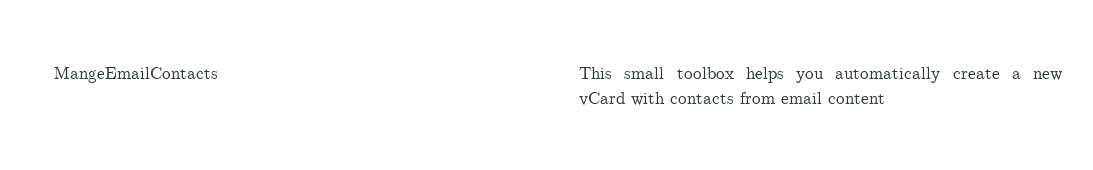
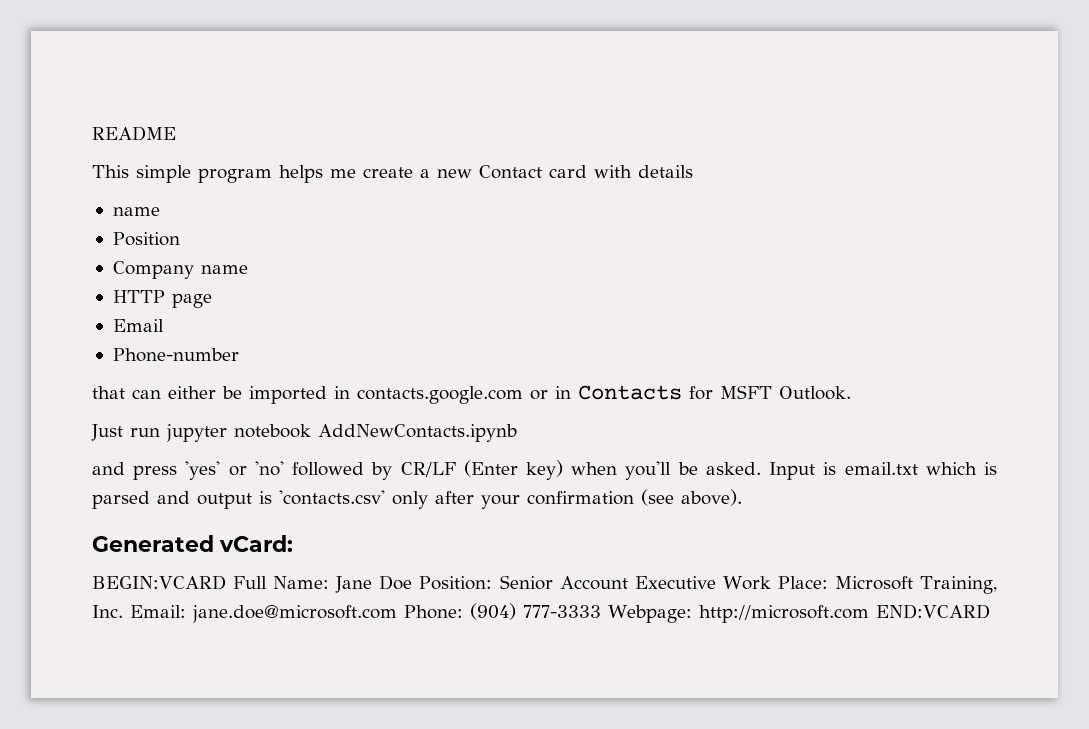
- MangeEmailContacts
+ README
- This small toolbox helps you automatically create a new vCard with contacts from email content
+ This simple program helps me create a new Contact card with details
+ name
+ Position
+ Company name
+ HTTP page
+ Email
+ Phone-number
+ that can either be imported in contacts.google.com or in Contacts for MSFT Outlook.
+ Just run jupyter notebook AddNewContacts.ipynb
+ and press 'yes' or 'no' followed by CR/LF (Enter key) when you'll be asked. Input is email.txt which is parsed and output is 'contacts.csv' only after your confirmation (see above).
+ Generated vCard:
+ BEGIN:VCARD Full Name: Jane Doe Position: Senior Account Executive Work Place: Microsoft Training, Inc. Email: jane.doe@microsoft.com Phone: (904) 777-3333 Webpage: http://microsoft.com END:VCARD

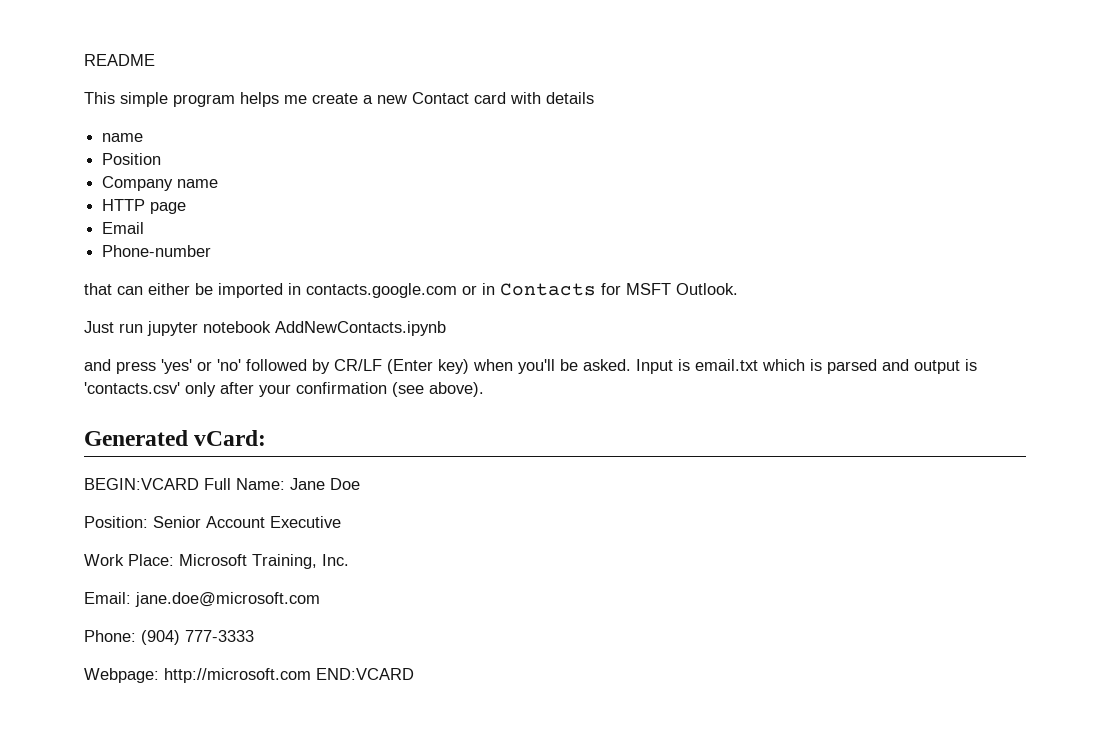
- BEGIN:VCARD Full Name: Jane Doe Position: Senior Account Executive Work Place: Microsoft Training, Inc. Email: jane.doe@microsoft.com Phone: (904) 777-3333 Webpage: http://microsoft.com END:VCARD
+ BEGIN:VCARD Full Name: Jane Doe
+ Position: Senior Account Executive
+ Work Place: Microsoft Training, Inc.
+ Email: jane.doe@microsoft.com
+ Phone: (904) 777-3333
+ Webpage: http://microsoft.com END:VCARD

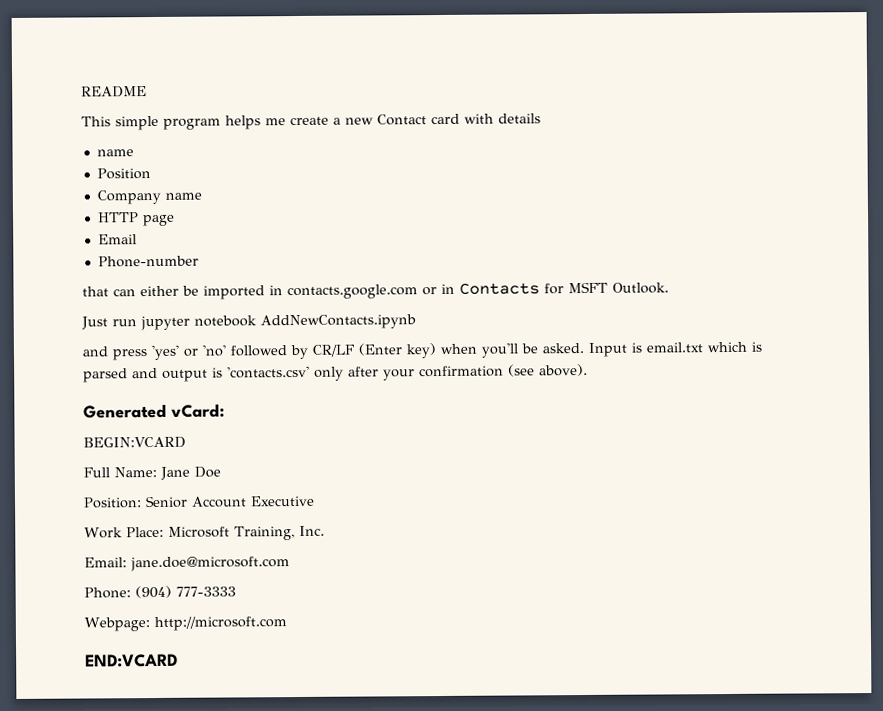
- BEGIN:VCARD Full Name: Jane Doe
+ BEGIN:VCARD
+ Full Name: Jane Doe
- Webpage: http://microsoft.com END:VCARD
+ Webpage: http://microsoft.com
+ END:VCARD

